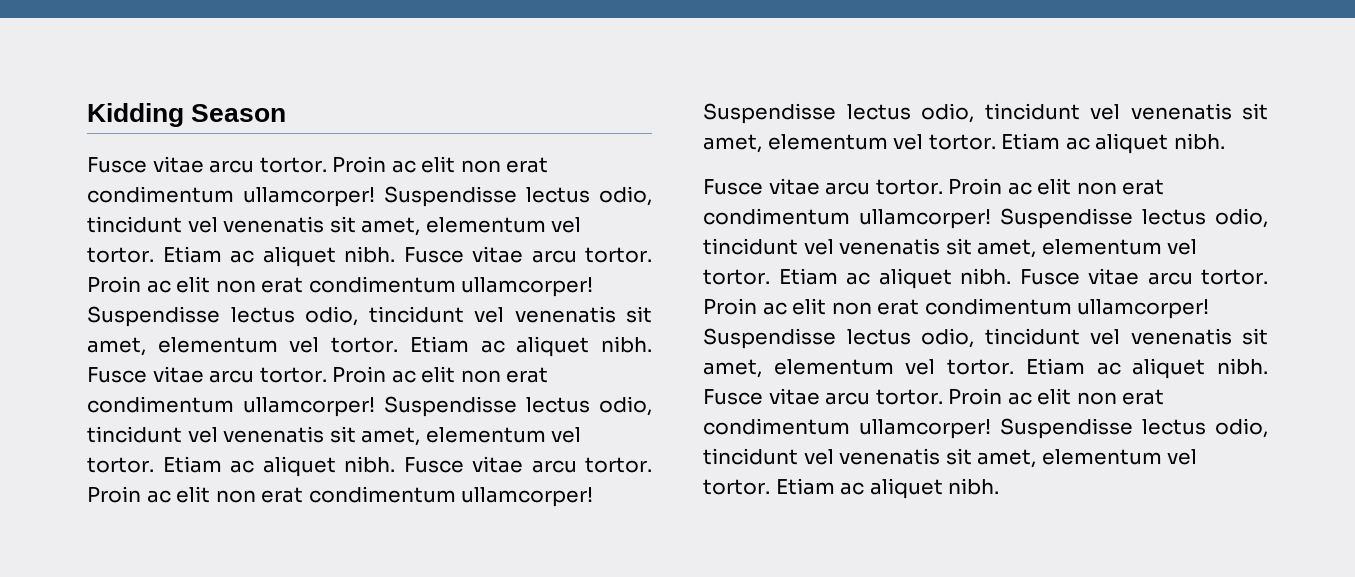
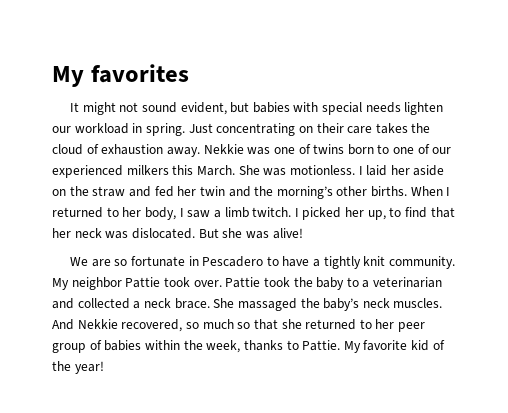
- Kidding Season
- Fusce vitae arcu tortor. Proin ac elit non erat condimentum ullamcorper! Suspendisse lectus odio, tincidunt vel venenatis sit amet, elementum vel tortor. Etiam ac aliquet nibh. Fusce vitae arcu tortor. Proin ac elit non erat condimentum ullamcorper! Suspendisse lectus odio, tincidunt vel venenatis sit amet, elementum vel tortor. Etiam ac aliquet nibh. Fusce vitae arcu tortor. Proin ac elit non erat condimentum ullamcorper! Suspendisse lectus odio, tincidunt vel venenatis sit amet, elementum vel tortor. Etiam ac aliquet nibh. Fusce vitae arcu tortor. Proin ac elit non erat condimentum ullamcorper! Suspendisse lectus odio, tincidunt vel venenatis sit amet, elementum vel tortor. Etiam ac aliquet nibh.
- Fusce vitae arcu tortor. Proin ac elit non erat condimentum ullamcorper! Suspendisse lectus odio, tincidunt vel venenatis sit amet, elementum vel tortor. Etiam ac aliquet nibh. Fusce vitae arcu tortor. Proin ac elit non erat condimentum ullamcorper! Suspendisse lectus odio, tincidunt vel venenatis sit amet, elementum vel tortor. Etiam ac aliquet nibh. Fusce vitae arcu tortor. Proin ac elit non erat condimentum ullamcorper! Suspendisse lectus odio, tincidunt vel venenatis sit amet, elementum vel tortor. Etiam ac aliquet nibh.
+ My favorites
+ It might not sound evident, but babies with special needs lighten our workload in spring. Just concentrating on their care takes the cloud of exhaustion away. Nekkie was one of twins born to one of our experienced milkers this March. She was motionless. I laid her aside on the straw and fed her twin and the morning’s other births. When I returned to her body, I saw a limb twitch. I picked her up, to find that her neck was dislocated. But she was alive!
+ We are so fortunate in Pescadero to have a tightly knit community. My neighbor Pattie took over. Pattie took the baby to a veterinarian and collected a neck brace. She massaged the baby’s neck muscles. And Nekkie recovered, so much so that she returned to her peer group of babies within the week, thanks to Pattie. My favorite kid of the year!

